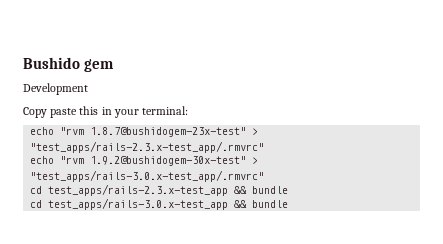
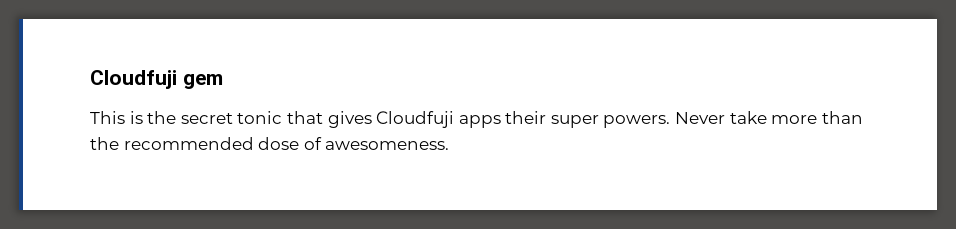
- Bushido gem
+ Cloudfuji gem
- Development
- Copy paste this in your terminal:
- echo "rvm 1.8.7@bushidogem-23x-test" > "test_apps/rails-2.3.x-test_app/.rmvrc"
- echo "rvm 1.9.2@bushidogem-30x-test" > "test_apps/rails-3.0.x-test_app/.rmvrc"
- cd test_apps/rails-2.3.x-test_app && bundle
- cd test_apps/rails-3.0.x-test_app && bundle
+ This is the secret tonic that gives Cloudfuji apps their super powers. Never take more than the recommended dose of awesomeness.

